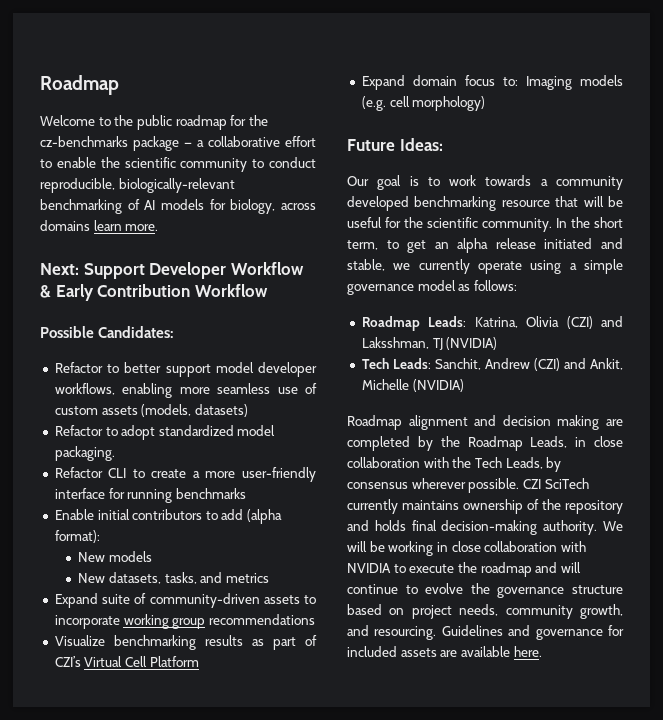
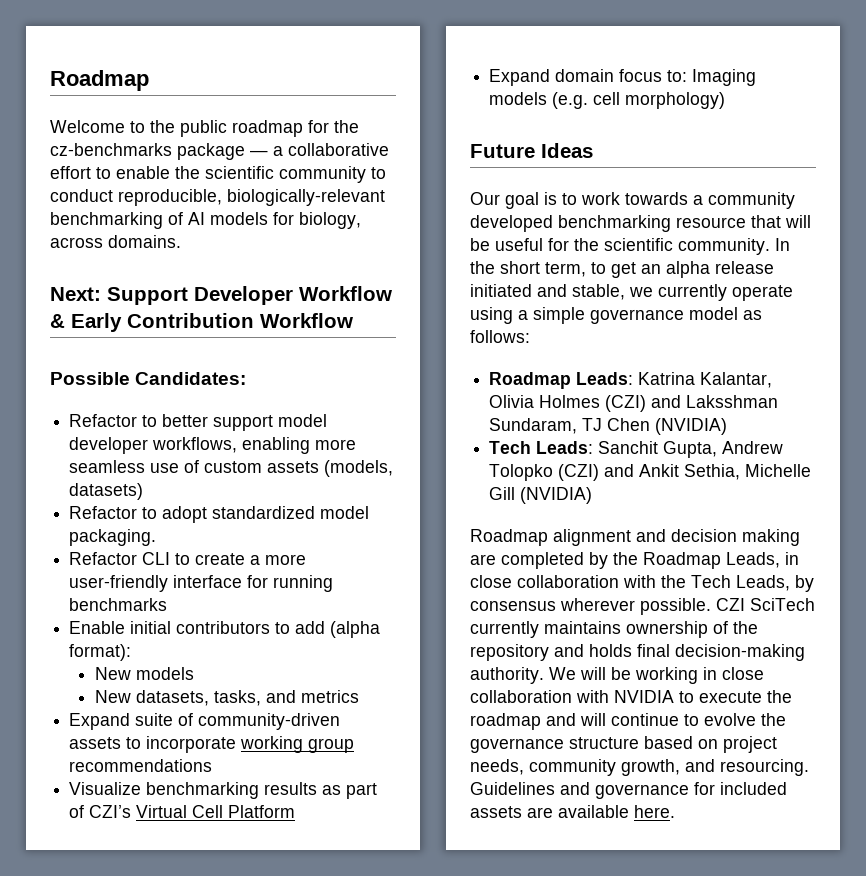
- Welcome to the public roadmap for the cz-benchmarks package — a collaborative effort to enable the scientific community to conduct reproducible, biologically-relevant benchmarking of AI models for biology, across domains learn more.
+ Welcome to the public roadmap for the cz-benchmarks package — a collaborative effort to enable the scientific community to conduct reproducible, biologically-relevant benchmarking of AI models for biology, across domains.
- Future Ideas:
+ Future Ideas
- Roadmap Leads: Katrina, Olivia (CZI) and Laksshman, TJ (NVIDIA)
- Tech Leads: Sanchit, Andrew (CZI) and Ankit, Michelle (NVIDIA)
+ Roadmap Leads: Katrina Kalantar, Olivia Holmes (CZI) and Laksshman Sundaram, TJ Chen (NVIDIA)
+ Tech Leads: Sanchit Gupta, Andrew Tolopko (CZI) and Ankit Sethia, Michelle Gill (NVIDIA)

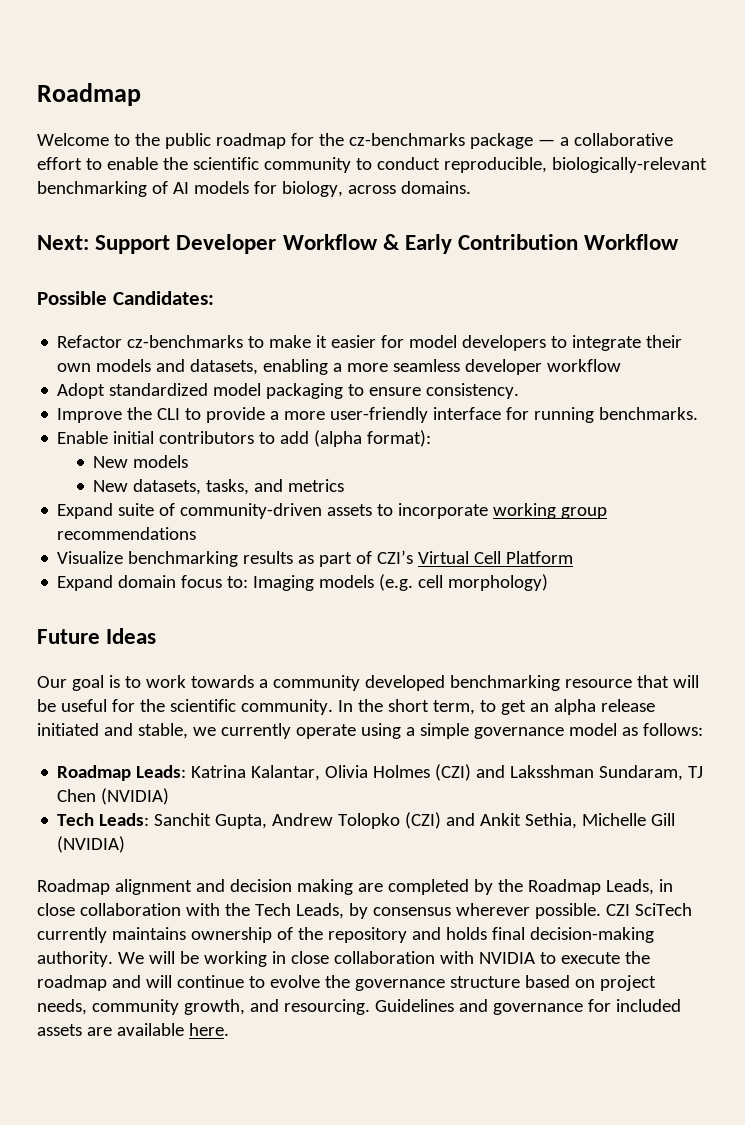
- Refactor to better support model developer workflows, enabling more seamless use of custom assets (models, datasets)
- Refactor to adopt standardized model packaging.
- Refactor CLI to create a more user-friendly interface for running benchmarks
+ Refactor cz-benchmarks to make it easier for model developers to integrate their own models and datasets, enabling a more seamless developer workflow
+ Adopt standardized model packaging to ensure consistency.
+ Improve the CLI to provide a more user-friendly interface for running benchmarks.

